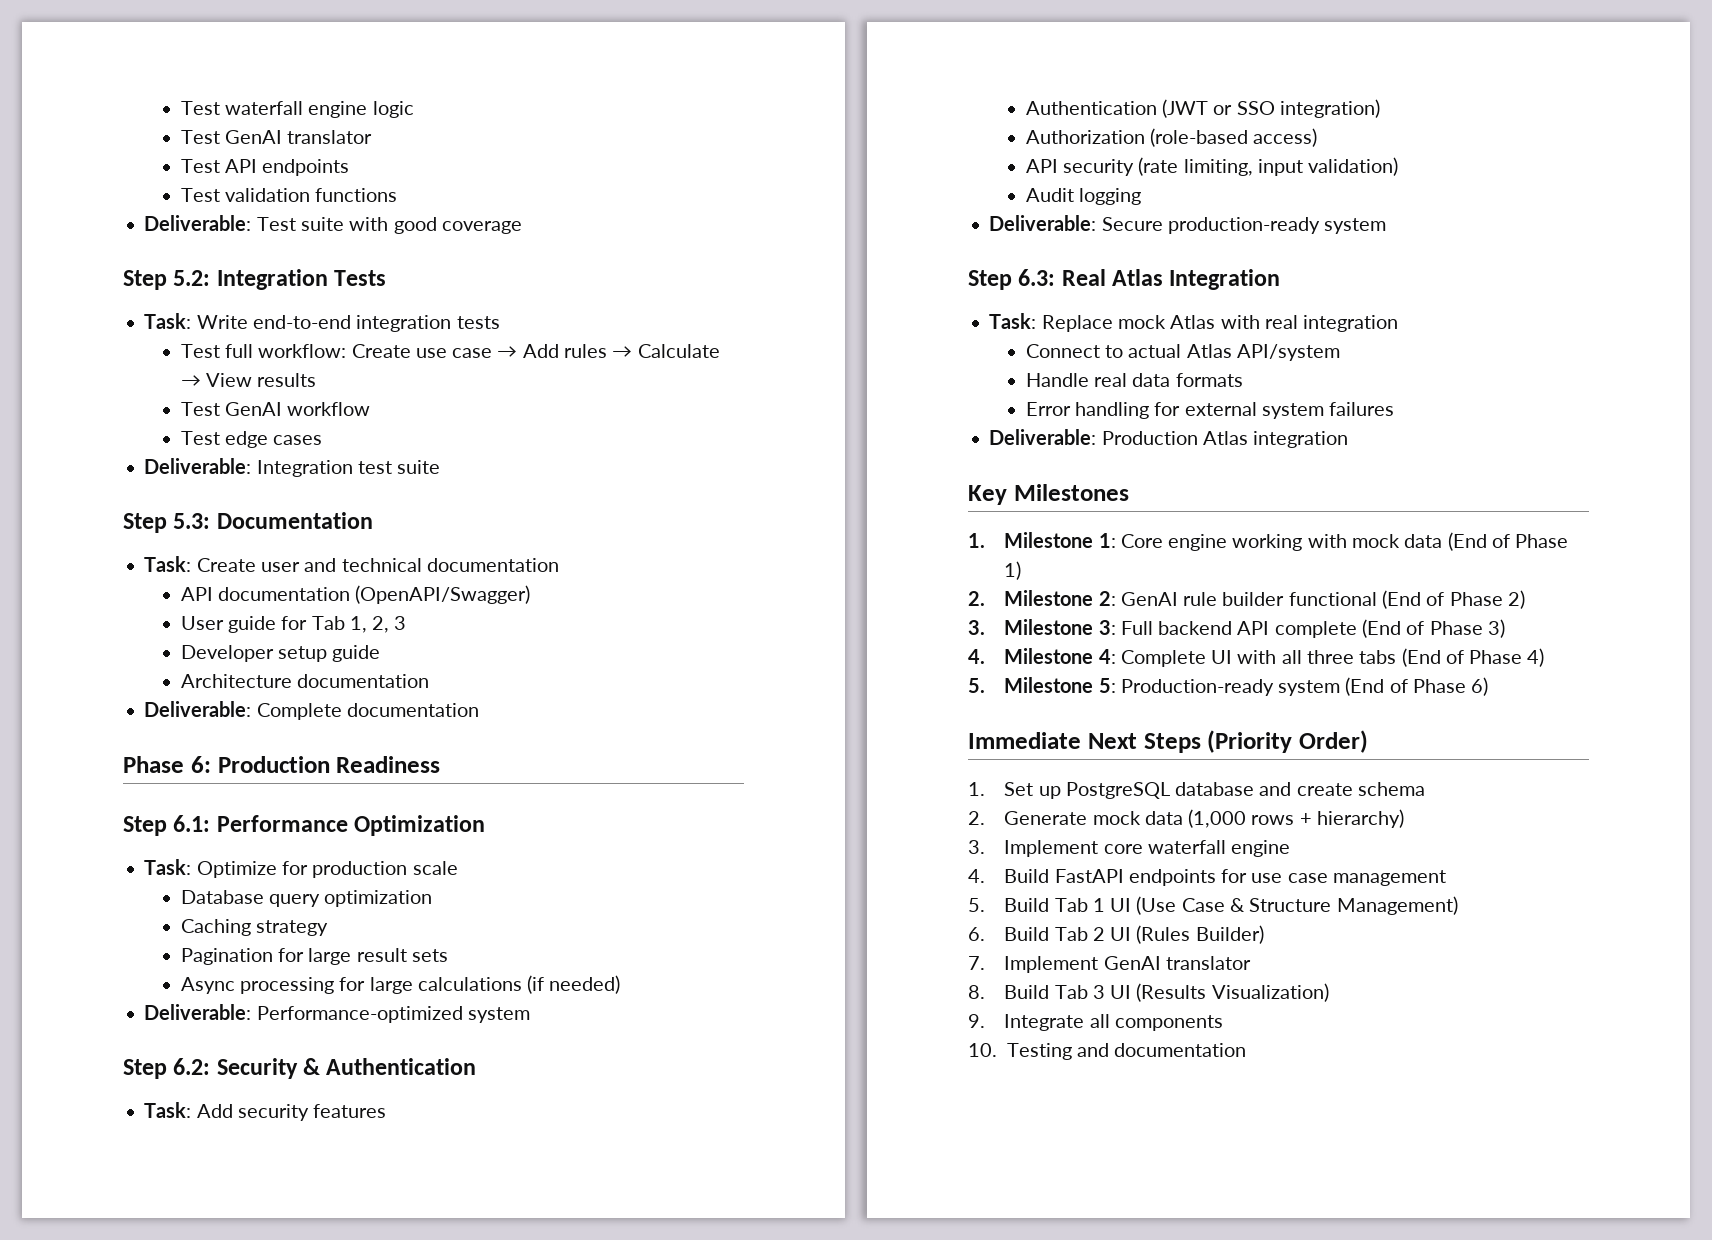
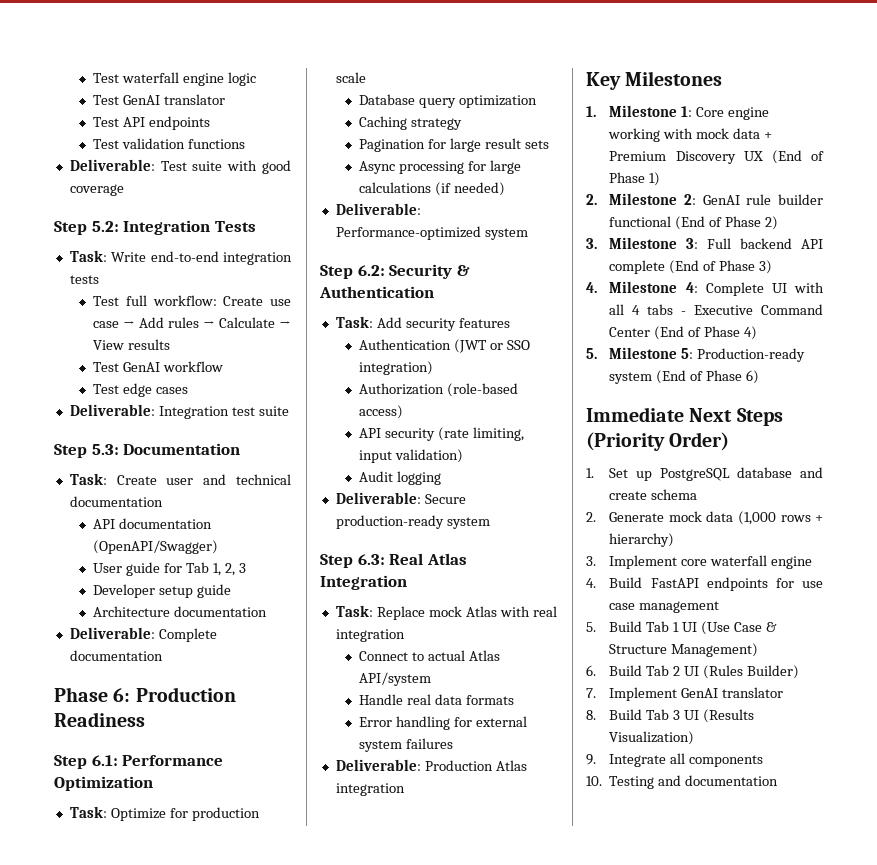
- 1. Milestone 1: Core engine working with mock data (End of Phase 1)
+ 1. Milestone 1: Core engine working with mock data + Premium Discovery UX (End of Phase 1)
- 4. Milestone 4: Complete UI with all three tabs (End of Phase 4)
+ 4. Milestone 4: Complete UI with all 4 tabs - Executive Command Center (End of Phase 4)

